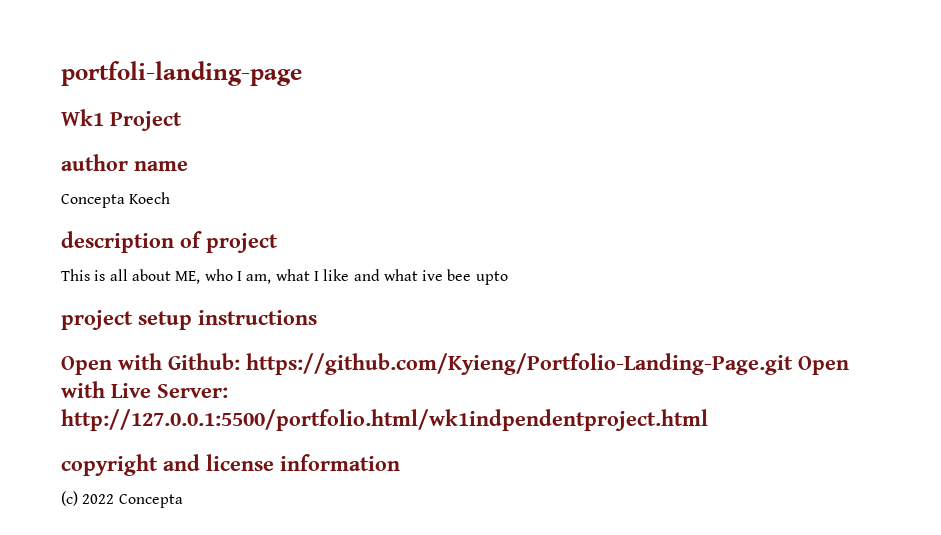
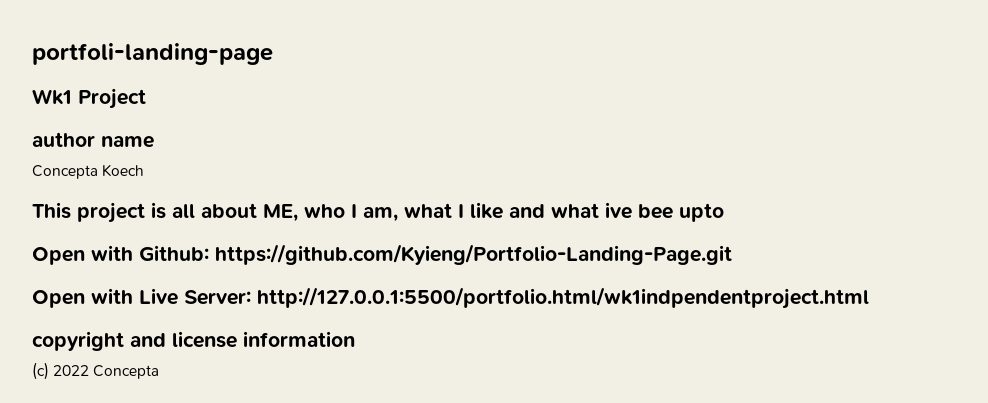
- description of project
- This is all about ME, who I am, what I like and what ive bee upto
+ This project is all about ME, who I am, what I like and what ive bee upto
- project setup instructions
- Open with Github: https://github.com/Kyieng/Portfolio-Landing-Page.git Open with Live Server: http://127.0.0.1:5500/portfolio.html/wk1indpendentproject.html
+ Open with Github: https://github.com/Kyieng/Portfolio-Landing-Page.git
+ Open with Live Server: http://127.0.0.1:5500/portfolio.html/wk1indpendentproject.html

